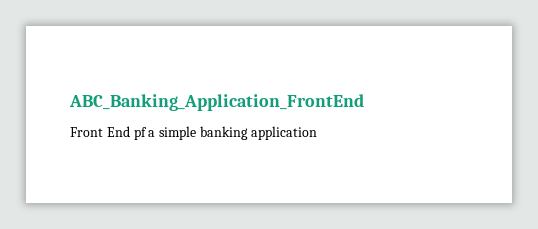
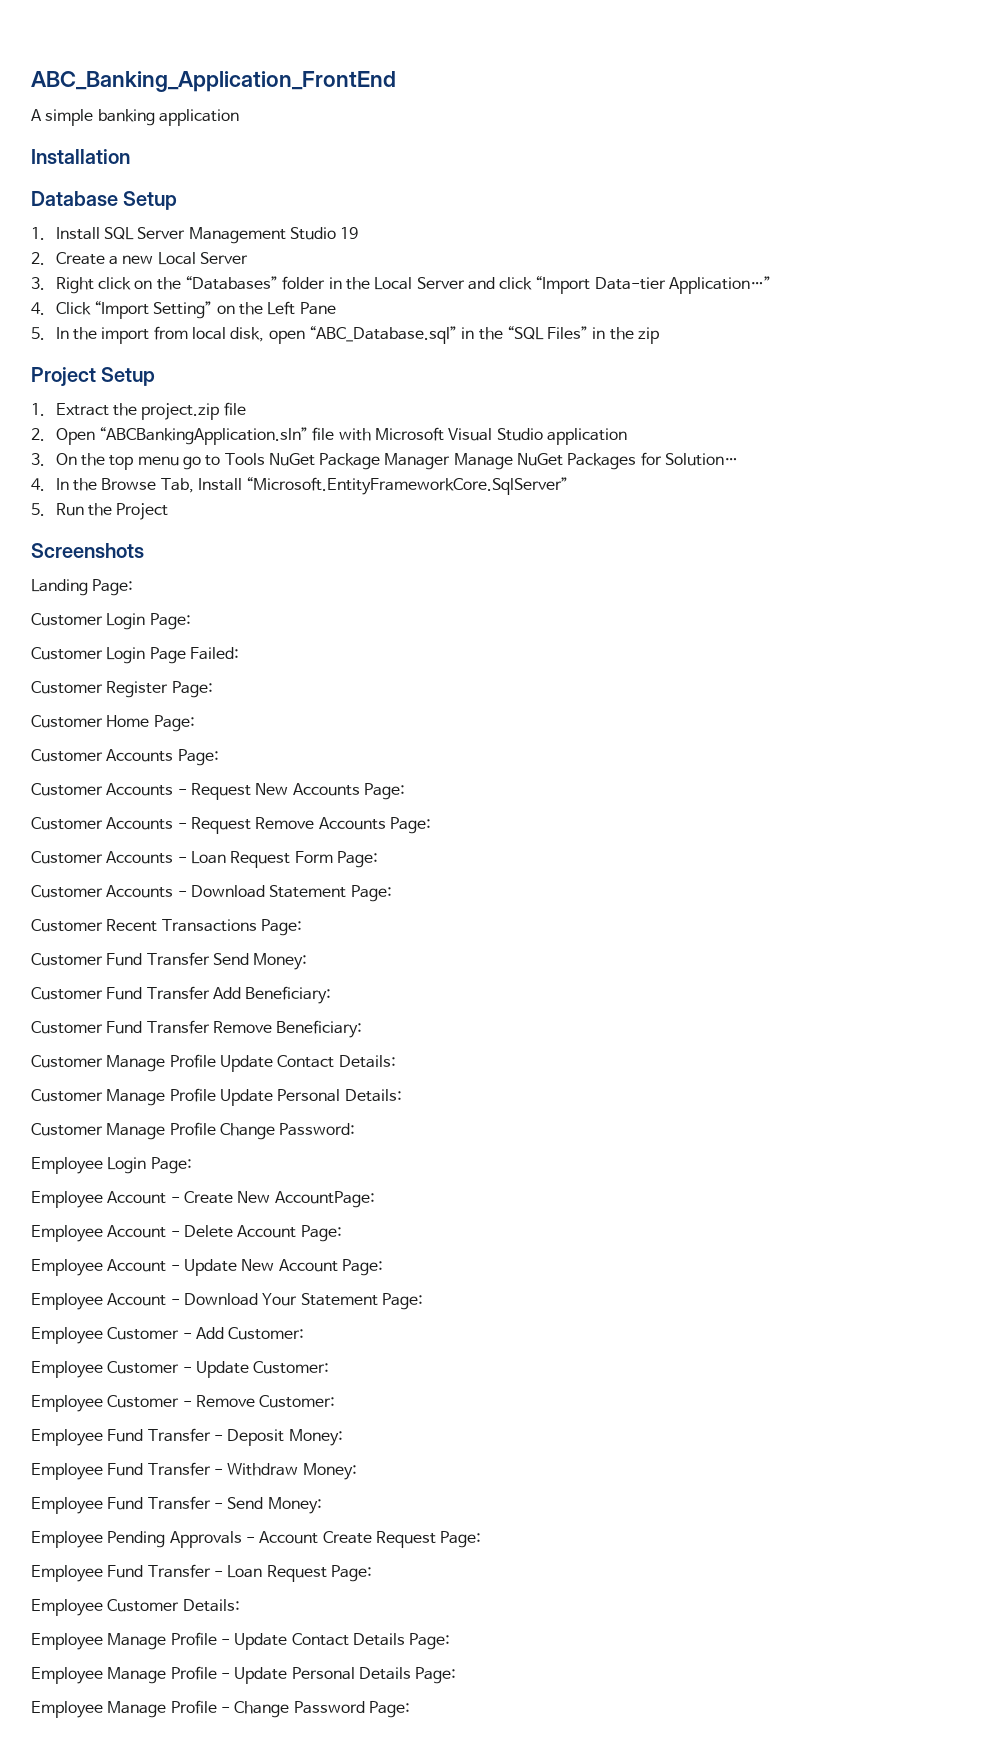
- Front End pf a simple banking application
+ A simple banking application
+ Installation
+ Database Setup
+ 1. Install SQL Server Management Studio 19
+ 2. Create a new Local Server
+ 3. Right click on the “Databases” folder in the Local Server and click “Import Data-tier Application…”
+ 4. Click “Import Setting” on the Left Pane
+ 5. In the import from local disk, open “ABC_Database.sql” in the “SQL Files” in the zip
+ Project Setup
+ 1. Extract the project.zip file
+ 2. Open “ABCBankingApplication.sln” file with Microsoft Visual Studio application
+ 3. On the top menu go to Tools NuGet Package Manager Manage NuGet Packages for Solution…
+ 4. In the Browse Tab, Install “Microsoft.EntityFrameworkCore.SqlServer”
+ 5. Run the Project
+ Screenshots
+ Landing Page:
+ Customer Login Page:
+ Customer Login Page Failed:
+ Customer Register Page:
+ Customer Home Page:
+ Customer Accounts Page:
+ Customer Accounts - Request New Accounts Page:
+ Customer Accounts - Request Remove Accounts Page:
+ Customer Accounts - Loan Request Form Page:
+ Customer Accounts - Download Statement Page:
+ Customer Recent Transactions Page:
+ Customer Fund Transfer Send Money:
+ Customer Fund Transfer Add Beneficiary:
+ Customer Fund Transfer Remove Beneficiary:
+ Customer Manage Profile Update Contact Details:
+ Customer Manage Profile Update Personal Details:
+ Customer Manage Profile Change Password:
+ Employee Login Page:
+ Employee Account - Create New AccountPage:
+ Employee Account - Delete Account Page:
+ Employee Account - Update New Account Page:
+ Employee Account - Download Your Statement Page:
+ Employee Customer - Add Customer:
+ Employee Customer - Update Customer:
+ Employee Customer - Remove Customer:
+ Employee Fund Transfer - Deposit Money:
+ Employee Fund Transfer - Withdraw Money:
+ Employee Fund Transfer - Send Money:
+ Employee Pending Approvals - Account Create Request Page:
+ Employee Fund Transfer - Loan Request Page:
+ Employee Customer Details:
+ Employee Manage Profile - Update Contact Details Page:
+ Employee Manage Profile - Update Personal Details Page:
+ Employee Manage Profile - Change Password Page:

